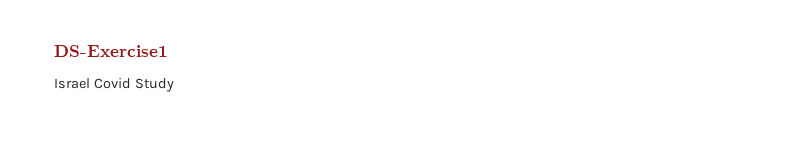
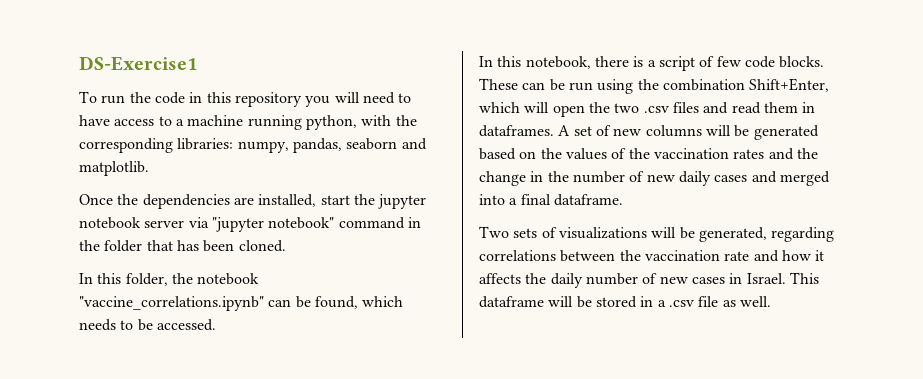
- Israel Covid Study
+ To run the code in this repository you will need to have access to a machine running python, with the corresponding libraries: numpy, pandas, seaborn and matplotlib.
+ Once the dependencies are installed, start the jupyter notebook server via "jupyter notebook" command in the folder that has been cloned.
+ In this folder, the notebook "vaccine_correlations.ipynb" can be found, which needs to be accessed.
+ In this notebook, there is a script of few code blocks. These can be run using the combination Shift+Enter, which will open the two .csv files and read them in dataframes. A set of new columns will be generated based on the values of the vaccination rates and the change in the number of new daily cases and merged into a final dataframe.
+ Two sets of visualizations will be generated, regarding correlations between the vaccination rate and how it affects the daily number of new cases in Israel. This dataframe will be stored in a .csv file as well.

